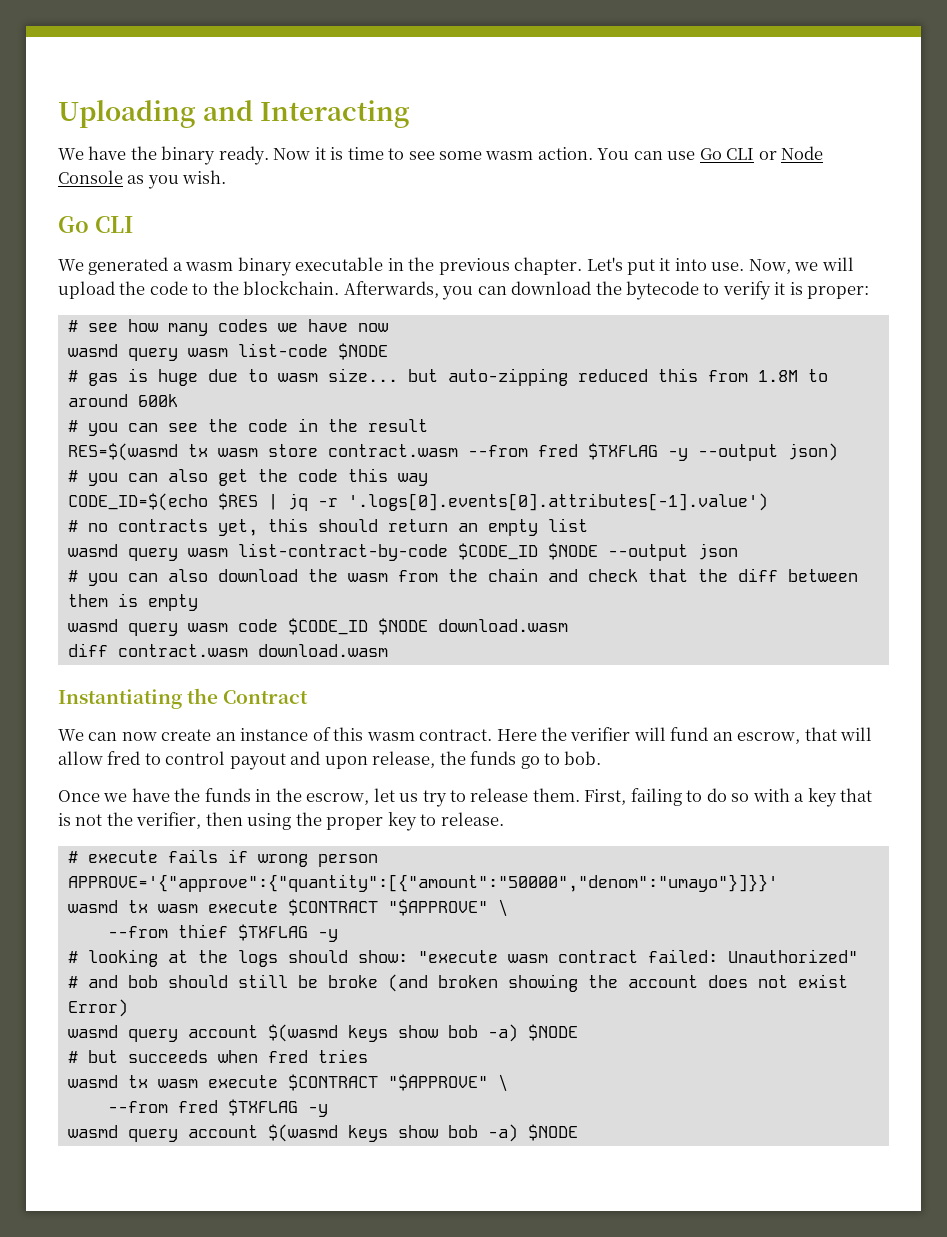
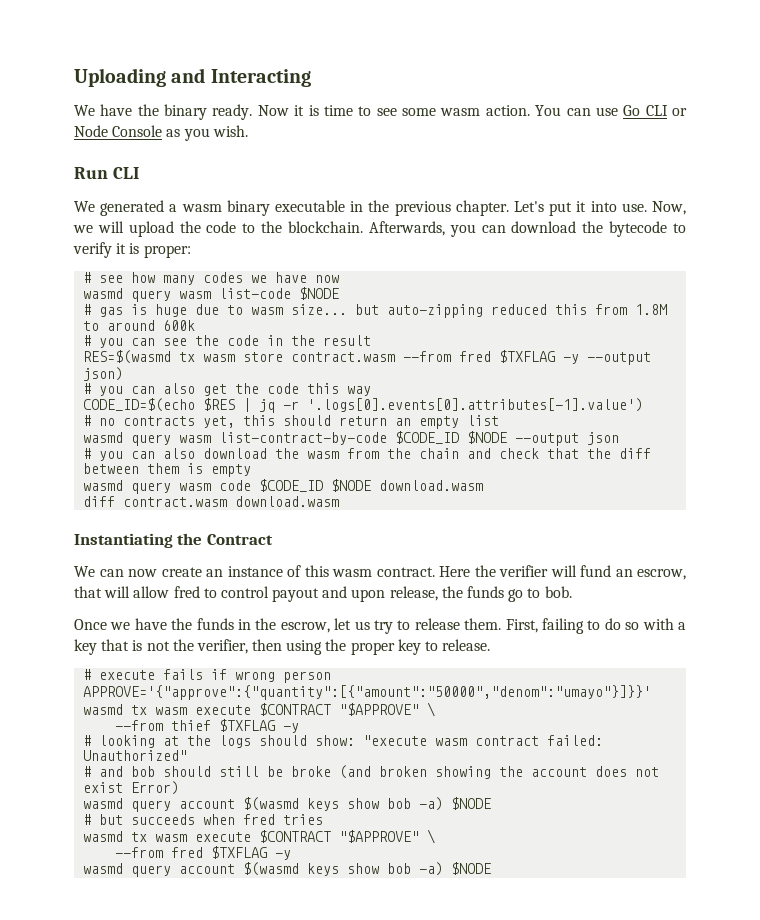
  You can use Go CLI or Node Console as you wish.
- Go CLI
+ Run CLI

